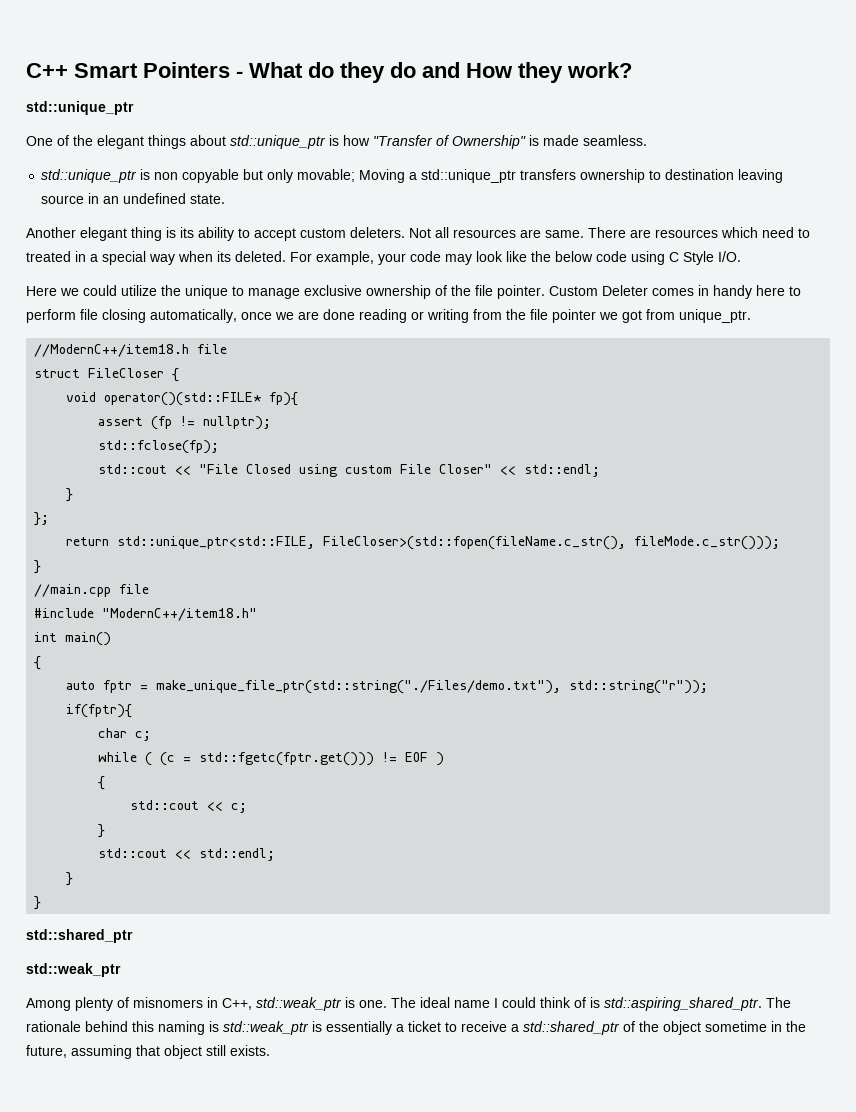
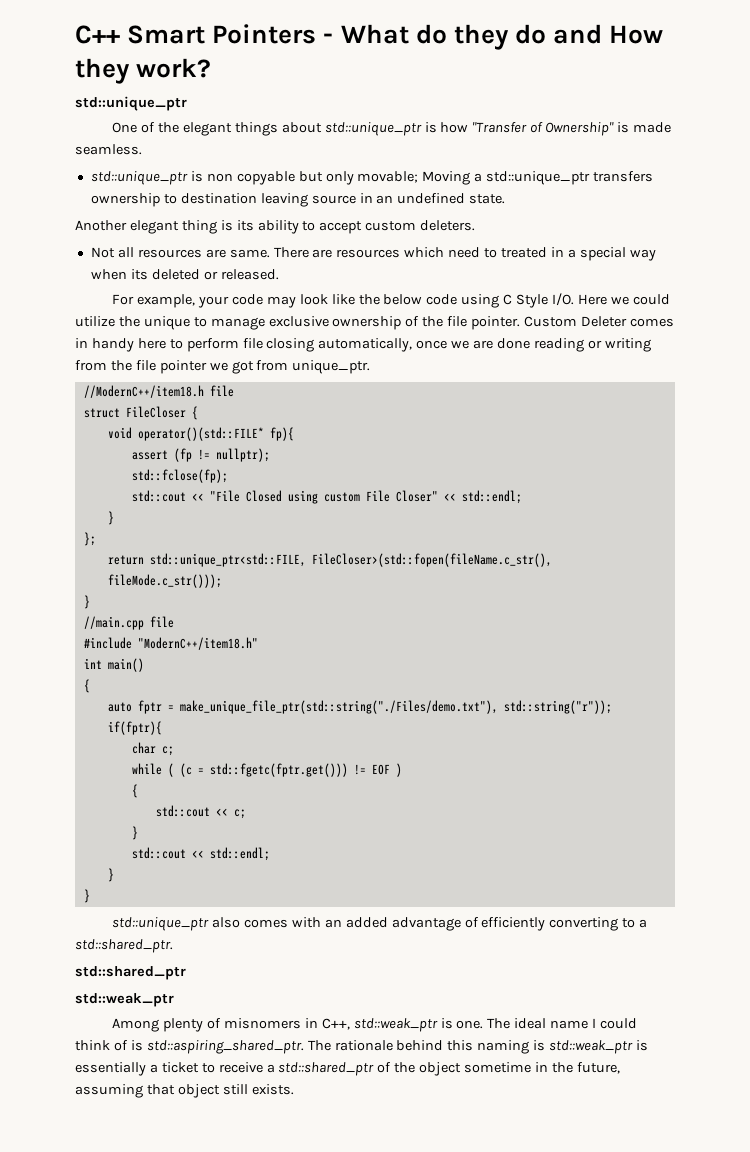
- Another elegant thing is its ability to accept custom deleters. Not all resources are same.
+ Another elegant thing is its ability to accept custom deleters.
+ Not all resources are same.
- There are resources which need to treated in a special way when its deleted. For example, your code may look like the below code using C Style I/O.
- Here we could utilize the unique to manage exclusive ownership of the file pointer.
+ There are resources which need to treated in a special way when its deleted or released.
+ For example, your code may look like the below code using C Style I/O. Here we could utilize the unique to manage exclusive ownership of the file pointer.
+ std::unique_ptr also comes with an added advantage of efficiently converting to a std::shared_ptr.

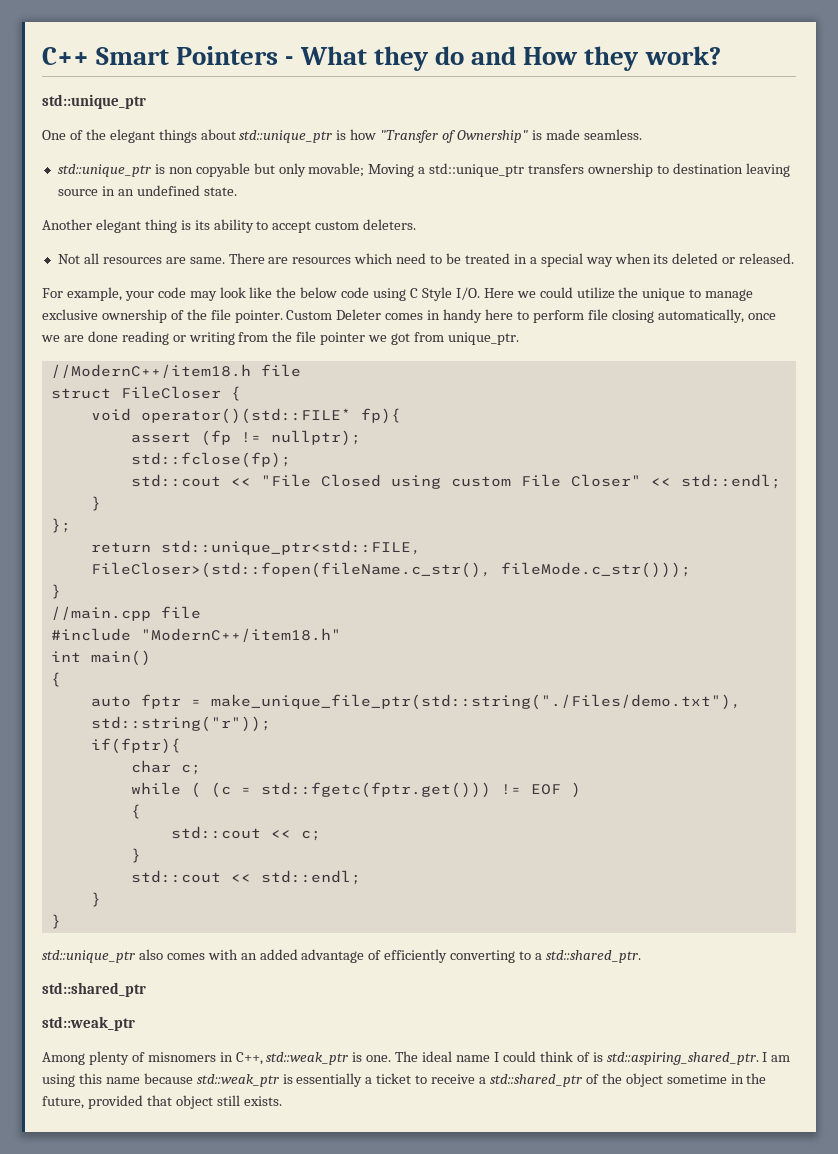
- C++ Smart Pointers - What do they do and How they work?
+ C++ Smart Pointers - What they do and How they work?
- There are resources which need to treated in a special way when its deleted or released.
+ There are resources which need to be treated in a special way when its deleted or released.
- The rationale behind this naming is std::weak_ptr is essentially a ticket to receive a std::shared_ptr of the object sometime in the future, assuming that object still exists.
+ I am using this name because std::weak_ptr is essentially a ticket to receive a std::shared_ptr of the object sometime in the future, provided that object still exists.

